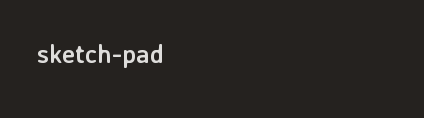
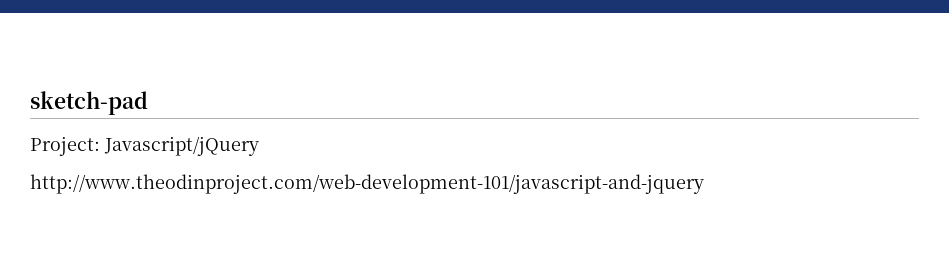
+ Project: Javascript/jQuery
+ http://www.theodinproject.com/web-development-101/javascript-and-jquery

